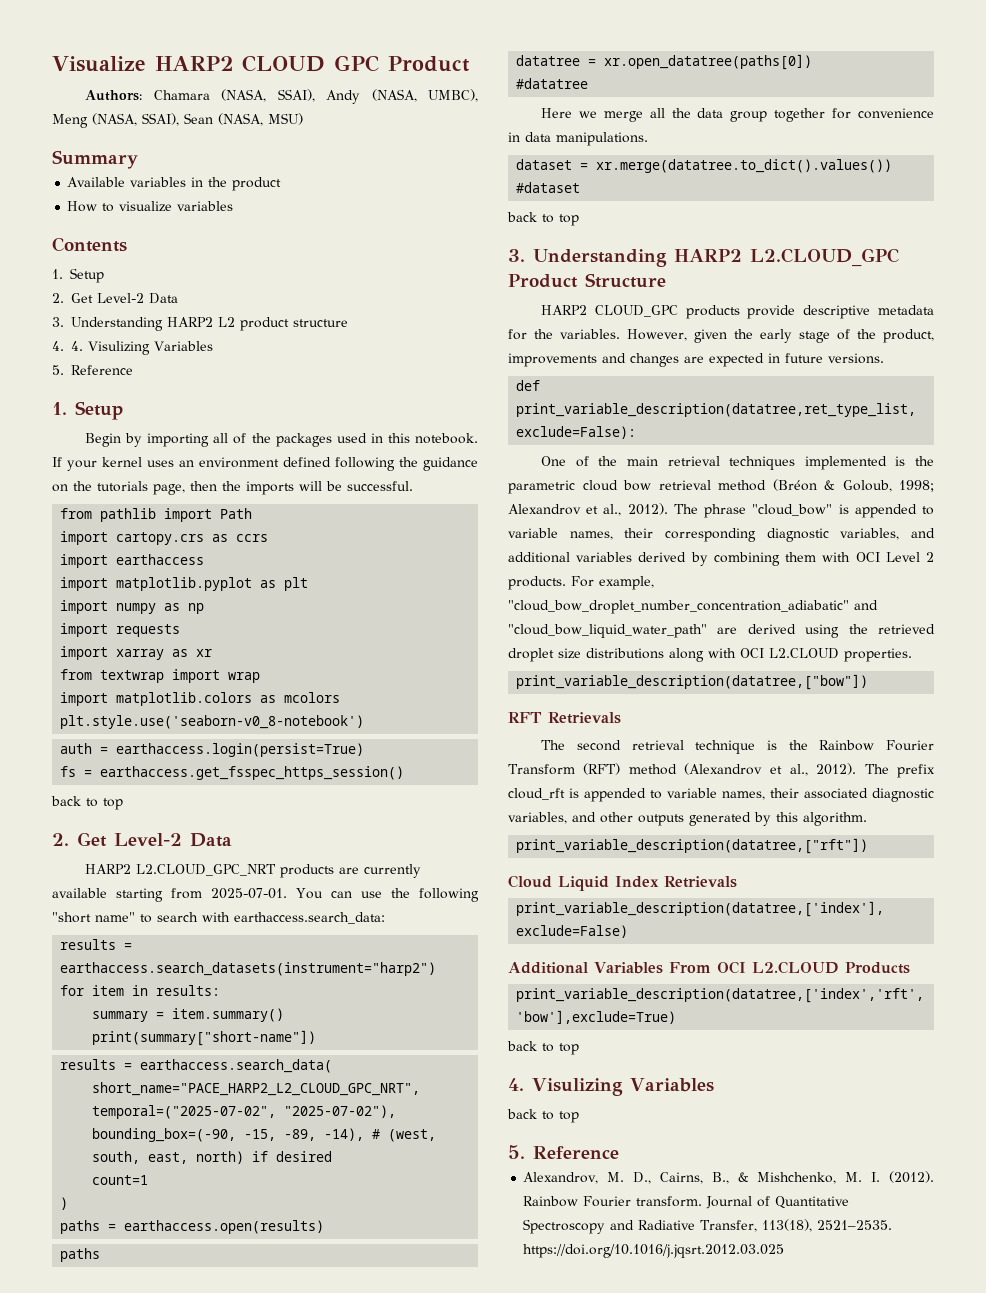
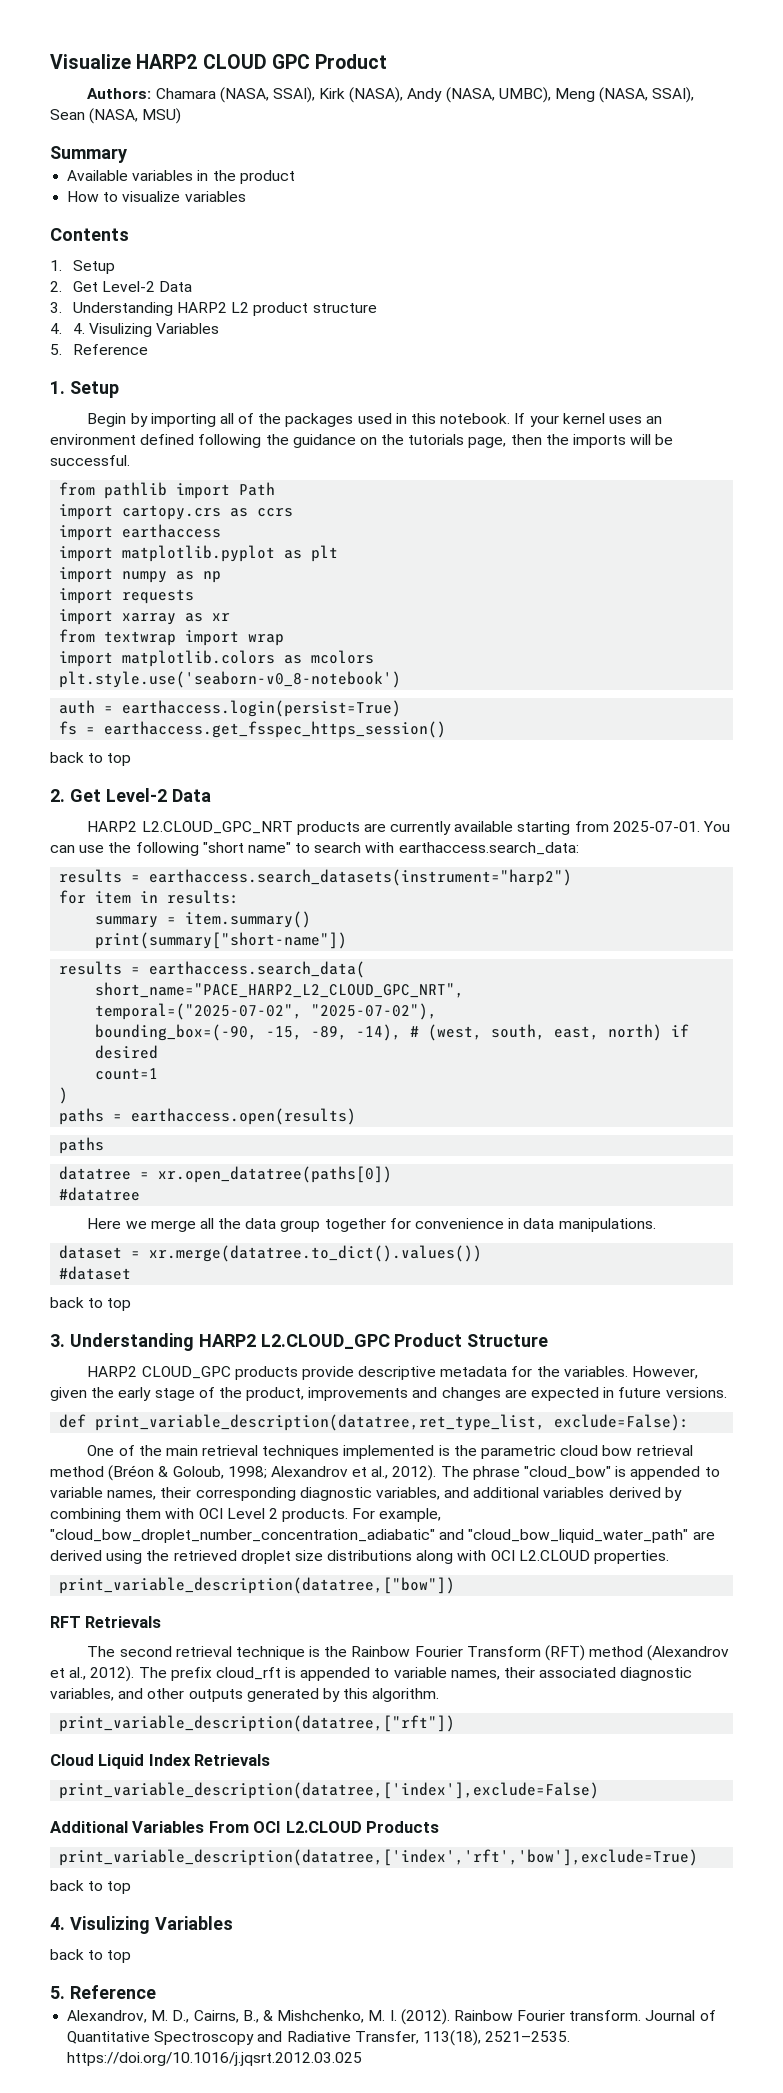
- Authors: Chamara (NASA, SSAI), Andy (NASA, UMBC), Meng (NASA, SSAI), Sean (NASA, MSU)
+ Authors: Chamara (NASA, SSAI), Kirk (NASA), Andy (NASA, UMBC), Meng (NASA, SSAI), Sean (NASA, MSU)

